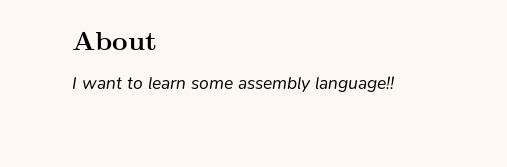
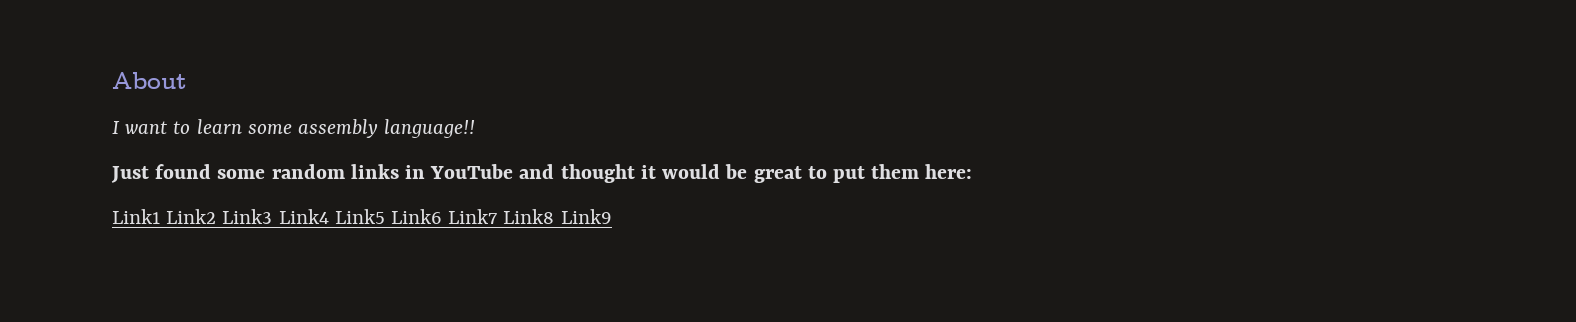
+ Just found some random links in YouTube and thought it would be great to put them here:
+ Link1 Link2 Link3 Link4 Link5 Link6 Link7 Link8 Link9

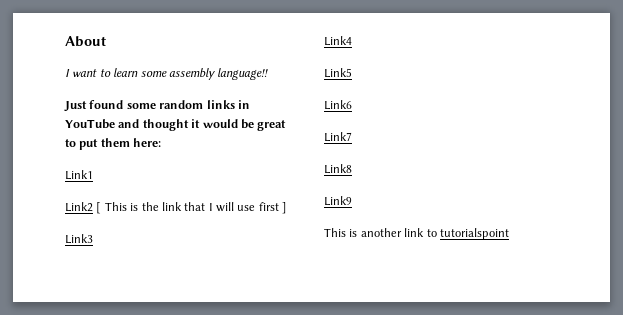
- Link1 Link2 Link3 Link4 Link5 Link6 Link7 Link8 Link9
+ Link1
+ Link2 [ This is the link that I will use first ]
+ Link3
+ Link4
+ Link5
+ Link6
+ Link7
+ Link8
+ Link9
+ This is another link to tutorialspoint

